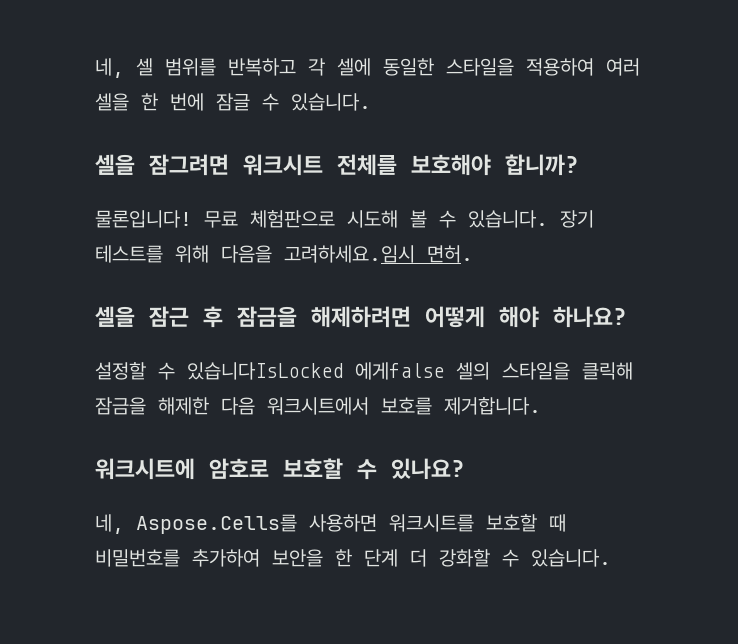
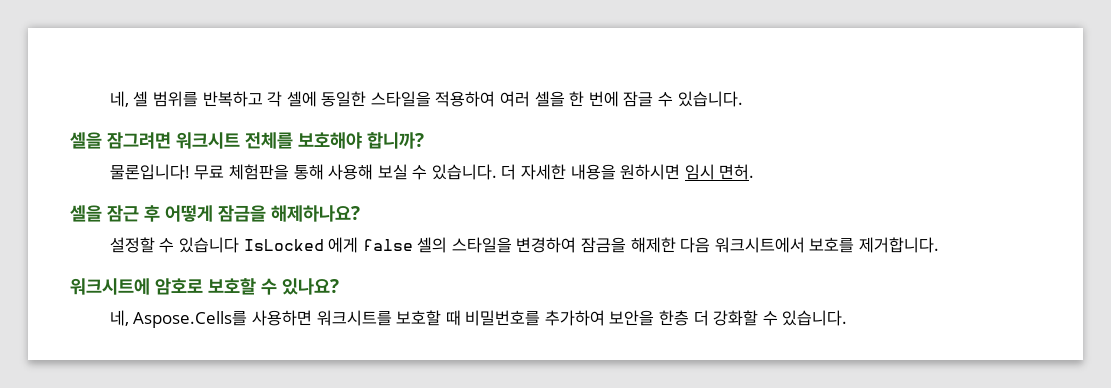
- 무료 체험판으로 시도해 볼 수 있습니다. 장기 테스트를 위해 다음을 고려하세요.임시 면허.
- 셀을 잠근 후 잠금을 해제하려면 어떻게 해야 하나요?
- 설정할 수 있습니다IsLocked 에게false 셀의 스타일을 클릭해 잠금을 해제한 다음 워크시트에서 보호를 제거합니다.
+ 무료 체험판을 통해 사용해 보실 수 있습니다. 더 자세한 내용을 원하시면 임시 면허.
+ 셀을 잠근 후 어떻게 잠금을 해제하나요?
+ 설정할 수 있습니다 IsLocked 에게 false 셀의 스타일을 변경하여 잠금을 해제한 다음 워크시트에서 보호를 제거합니다.
- 네, Aspose.Cells를 사용하면 워크시트를 보호할 때 비밀번호를 추가하여 보안을 한 단계 더 강화할 수 있습니다.
+ 네, Aspose.Cells를 사용하면 워크시트를 보호할 때 비밀번호를 추가하여 보안을 한층 더 강화할 수 있습니다.

